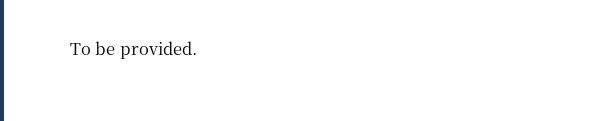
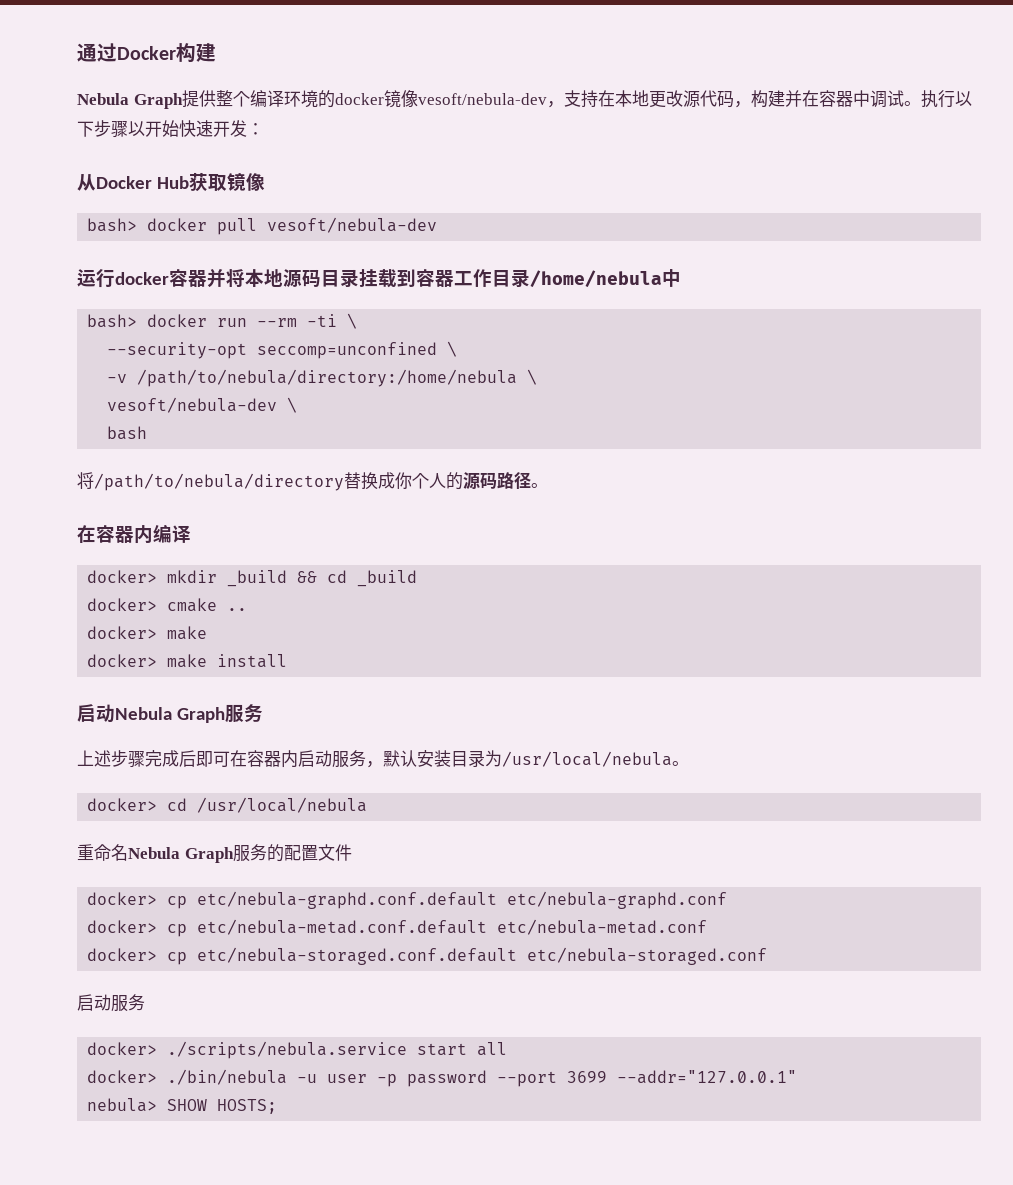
- To be provided.
+ 通过Docker构建
+ Nebula Graph提供整个编译环境的docker镜像vesoft/nebula-dev，支持在本地更改源代码，构建并在容器中调试。执行以下步骤以开始快速开发：
+ 从Docker Hub获取镜像
+ bash> docker pull vesoft/nebula-dev
+ 运行docker容器并将本地源码目录挂载到容器工作目录/home/nebula中
+ bash> docker run --rm -ti \
+ --security-opt seccomp=unconfined \
+ -v /path/to/nebula/directory:/home/nebula \
+ vesoft/nebula-dev \
+ bash
+ 将/path/to/nebula/directory替换成你个人的源码路径。
+ 在容器内编译
+ docker> mkdir _build && cd _build
+ docker> cmake ..
+ docker> make
+ docker> make install
+ 启动Nebula Graph服务
+ 上述步骤完成后即可在容器内启动服务，默认安装目录为/usr/local/nebula。
+ docker> cd /usr/local/nebula
+ 重命名Nebula Graph服务的配置文件
+ docker> cp etc/nebula-graphd.conf.default etc/nebula-graphd.conf
+ docker> cp etc/nebula-metad.conf.default etc/nebula-metad.conf
+ docker> cp etc/nebula-storaged.conf.default etc/nebula-storaged.conf
+ 启动服务
+ docker> ./scripts/nebula.service start all
+ docker> ./bin/nebula -u user -p password --port 3699 --addr="127.0.0.1"
+ nebula> SHOW HOSTS;

